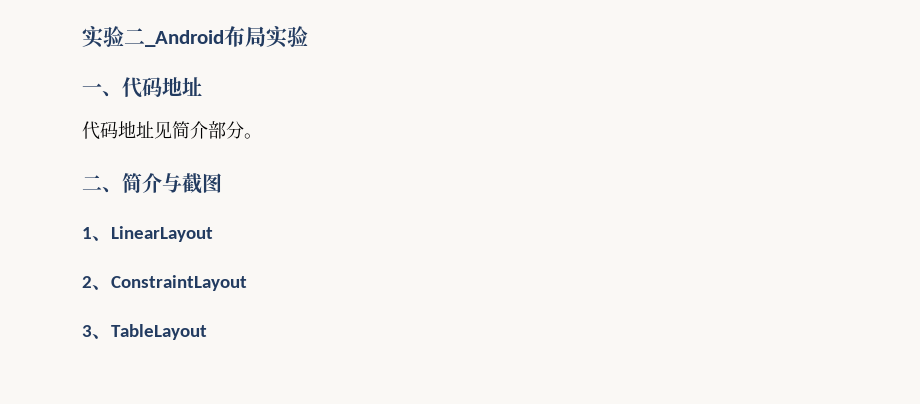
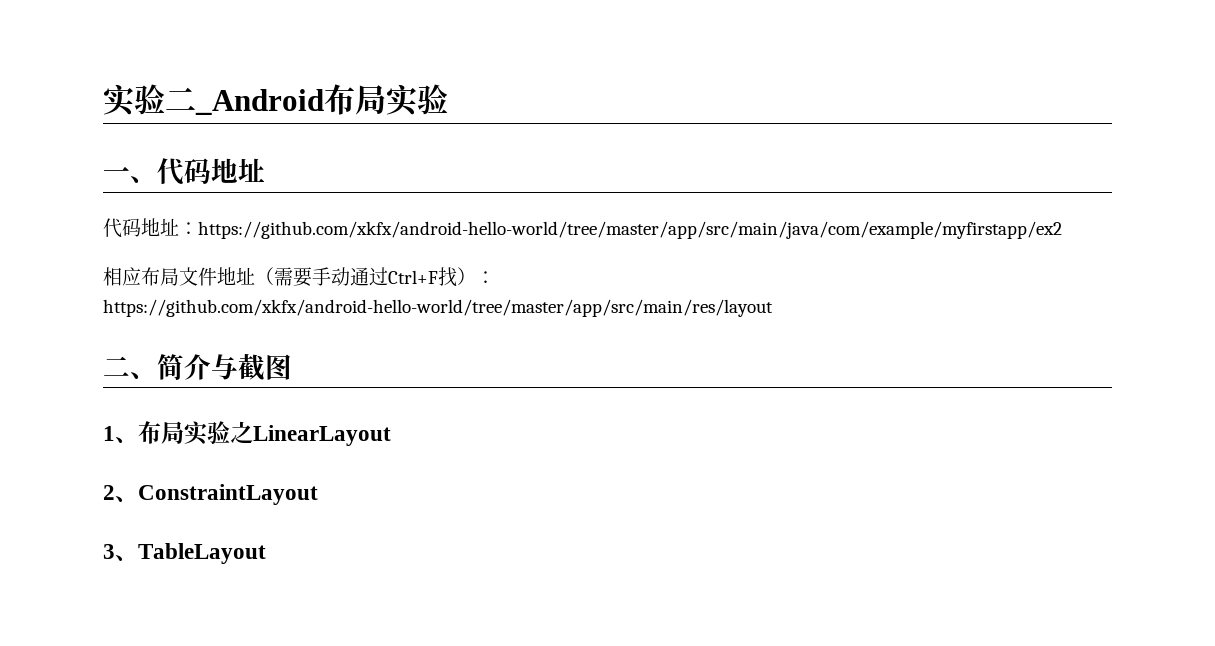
- 代码地址见简介部分。
+ 代码地址：https://github.com/xkfx/android-hello-world/tree/master/app/src/main/java/com/example/myfirstapp/ex2
+ 相应布局文件地址（需要手动通过Ctrl+F找）：https://github.com/xkfx/android-hello-world/tree/master/app/src/main/res/layout
- 1、LinearLayout
+ 1、布局实验之LinearLayout

